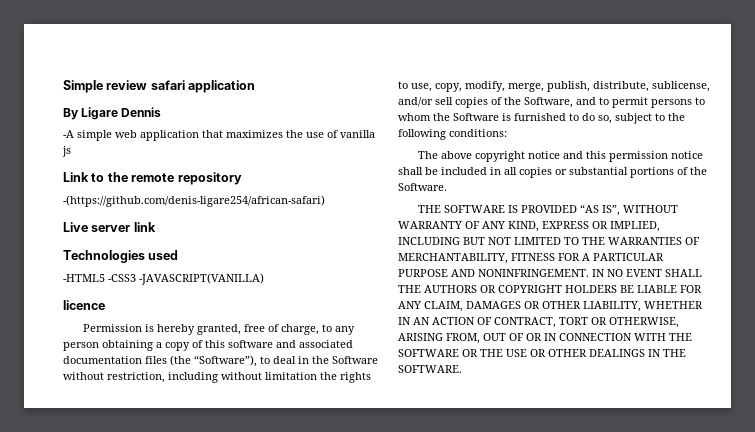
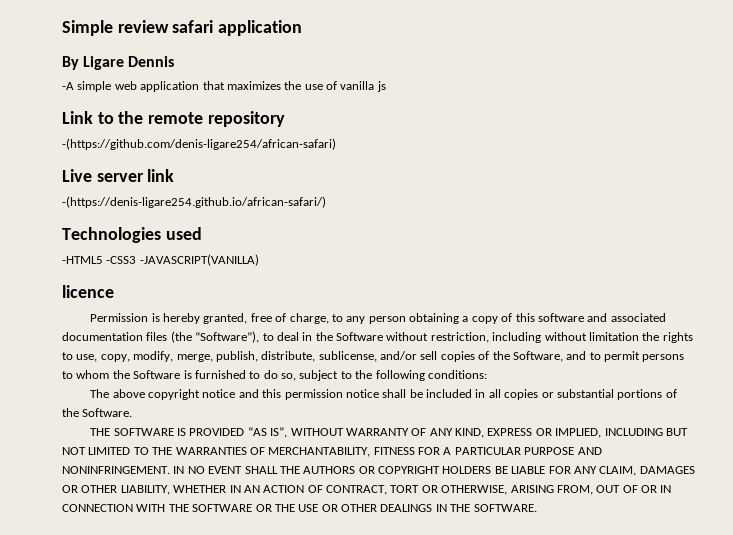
+ -(https://denis-ligare254.github.io/african-safari/)

